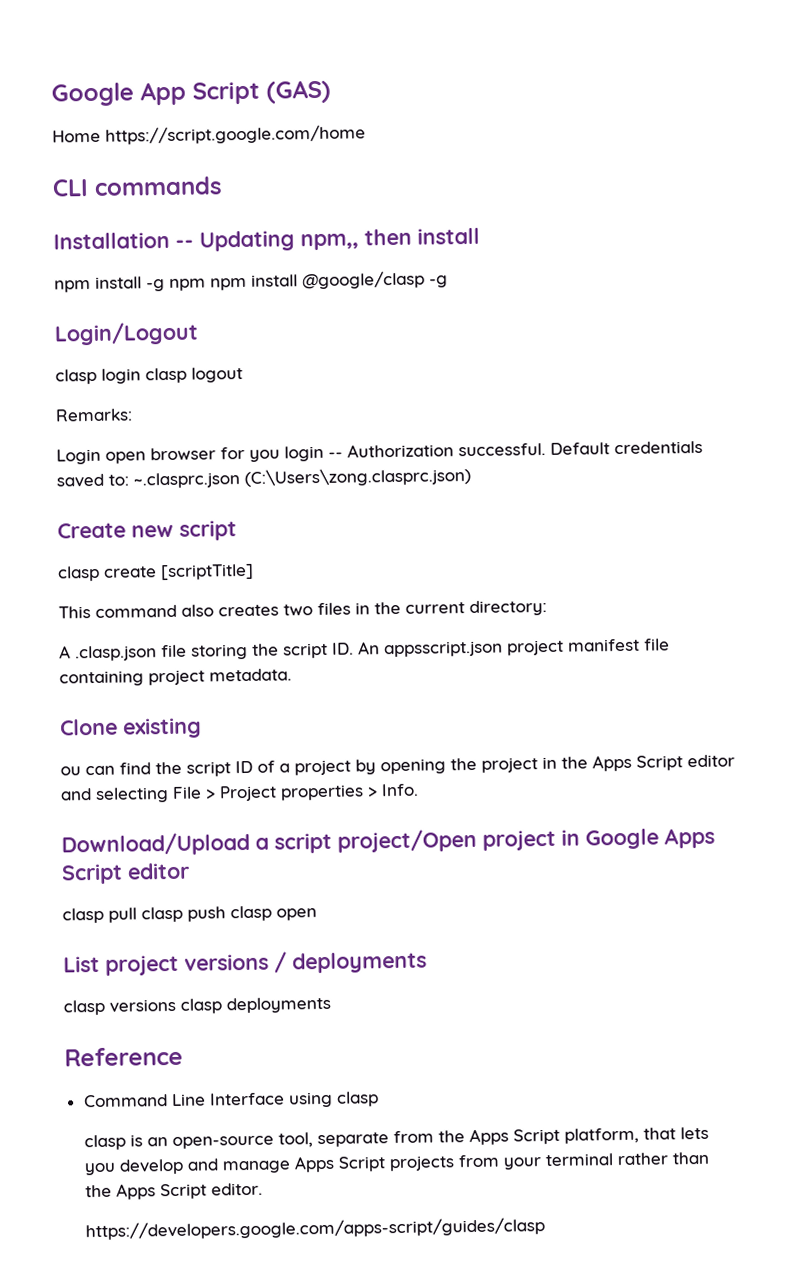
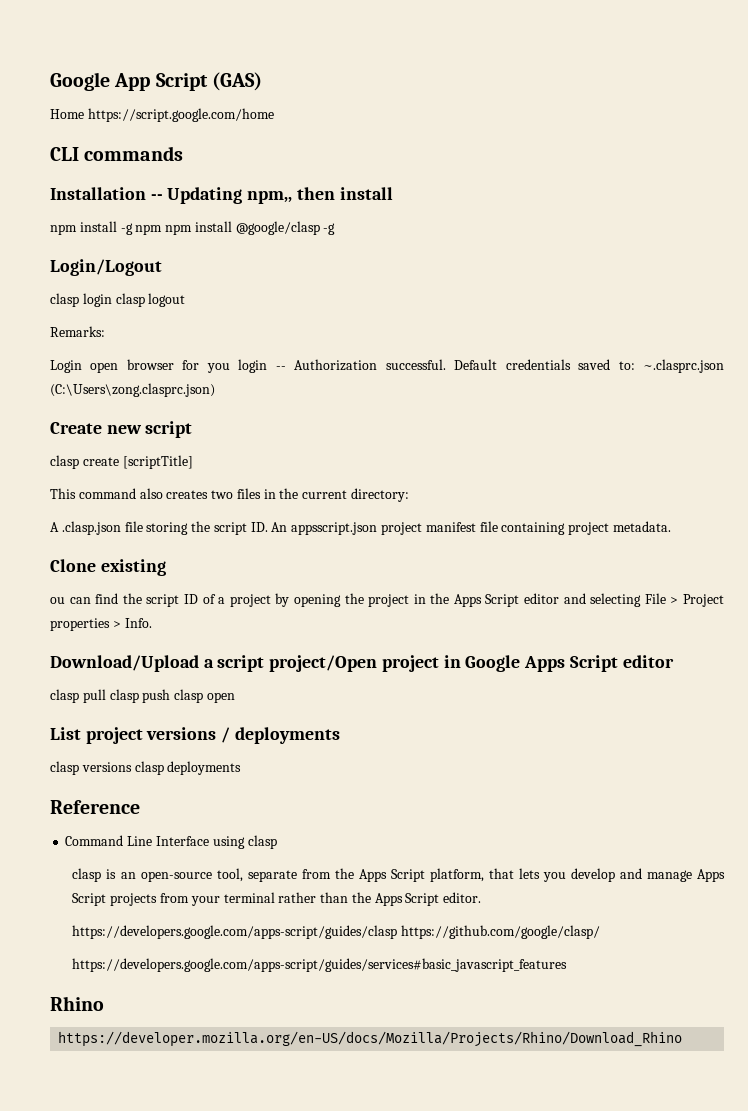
- https://developers.google.com/apps-script/guides/clasp
+ https://developers.google.com/apps-script/guides/clasp https://github.com/google/clasp/
+ https://developers.google.com/apps-script/guides/services#basic_javascript_features
+ Rhino
+ https://developer.mozilla.org/en-US/docs/Mozilla/Projects/Rhino/Download_Rhino

